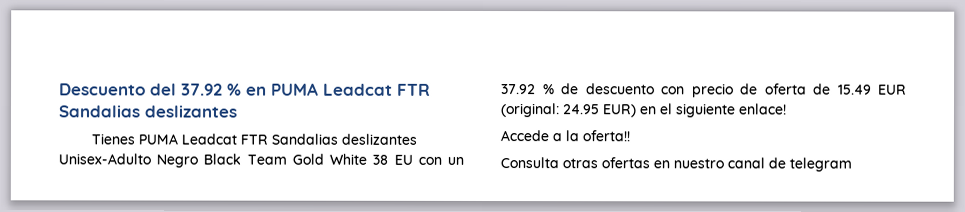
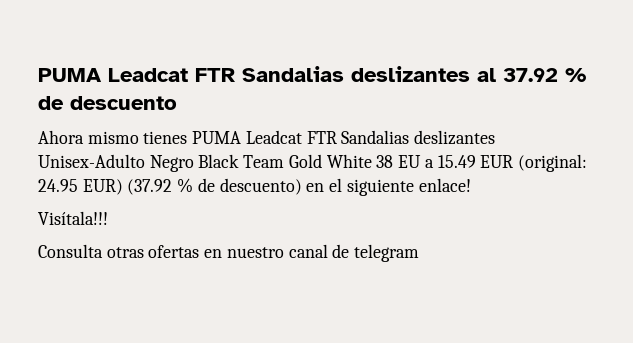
- Descuento del 37.92 % en PUMA Leadcat FTR Sandalias deslizantes
- Tienes PUMA Leadcat FTR Sandalias deslizantes Unisex-Adulto Negro Black Team Gold White 38 EU con un 37.92 % de descuento con precio de oferta de 15.49 EUR (original: 24.95 EUR) en el siguiente enlace!
+ PUMA Leadcat FTR Sandalias deslizantes al 37.92 % de descuento
+ Ahora mismo tienes PUMA Leadcat FTR Sandalias deslizantes Unisex-Adulto Negro Black Team Gold White 38 EU a 15.49 EUR (original: 24.95 EUR) (37.92 % de descuento) en el siguiente enlace!
- Accede a la oferta!!
+ Visítala!!!

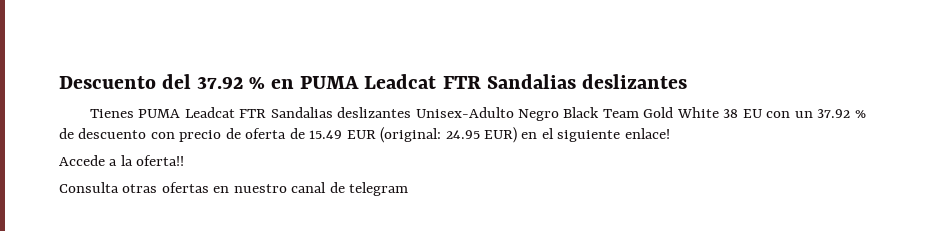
- PUMA Leadcat FTR Sandalias deslizantes al 37.92 % de descuento
- Ahora mismo tienes PUMA Leadcat FTR Sandalias deslizantes Unisex-Adulto Negro Black Team Gold White 38 EU a 15.49 EUR (original: 24.95 EUR) (37.92 % de descuento) en el siguiente enlace!
+ Descuento del 37.92 % en PUMA Leadcat FTR Sandalias deslizantes
+ Tienes PUMA Leadcat FTR Sandalias deslizantes Unisex-Adulto Negro Black Team Gold White 38 EU con un 37.92 % de descuento con precio de oferta de 15.49 EUR (original: 24.95 EUR) en el siguiente enlace!
- Visítala!!!
+ Accede a la oferta!!

